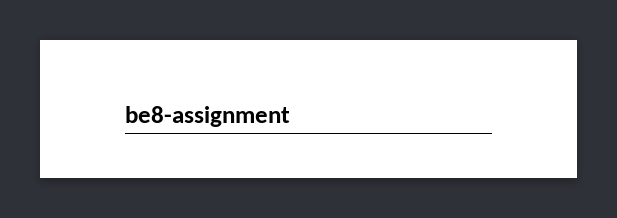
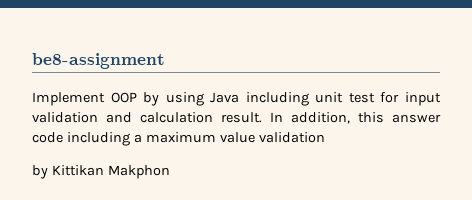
+ Implement OOP by using Java including unit test for input validation and calculation result. In addition, this answer code including a maximum value validation
+ by Kittikan Makphon

